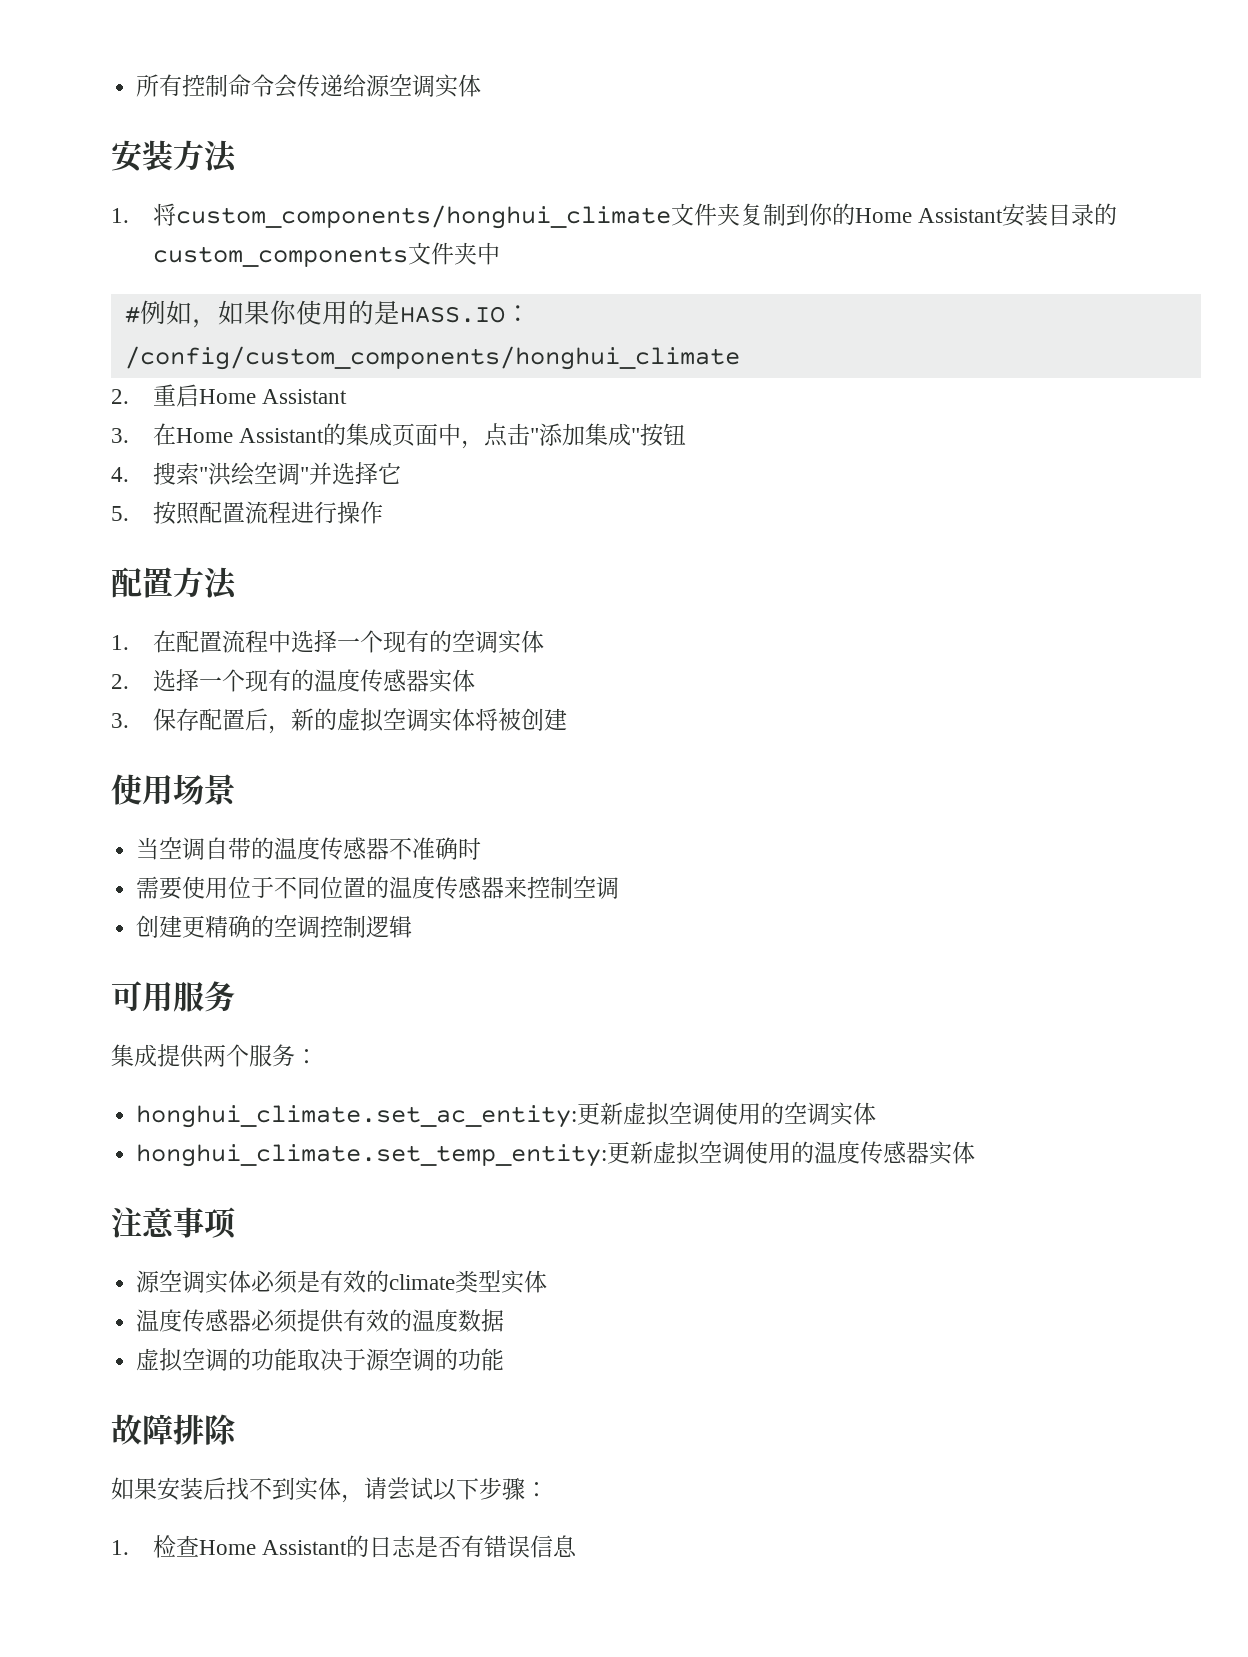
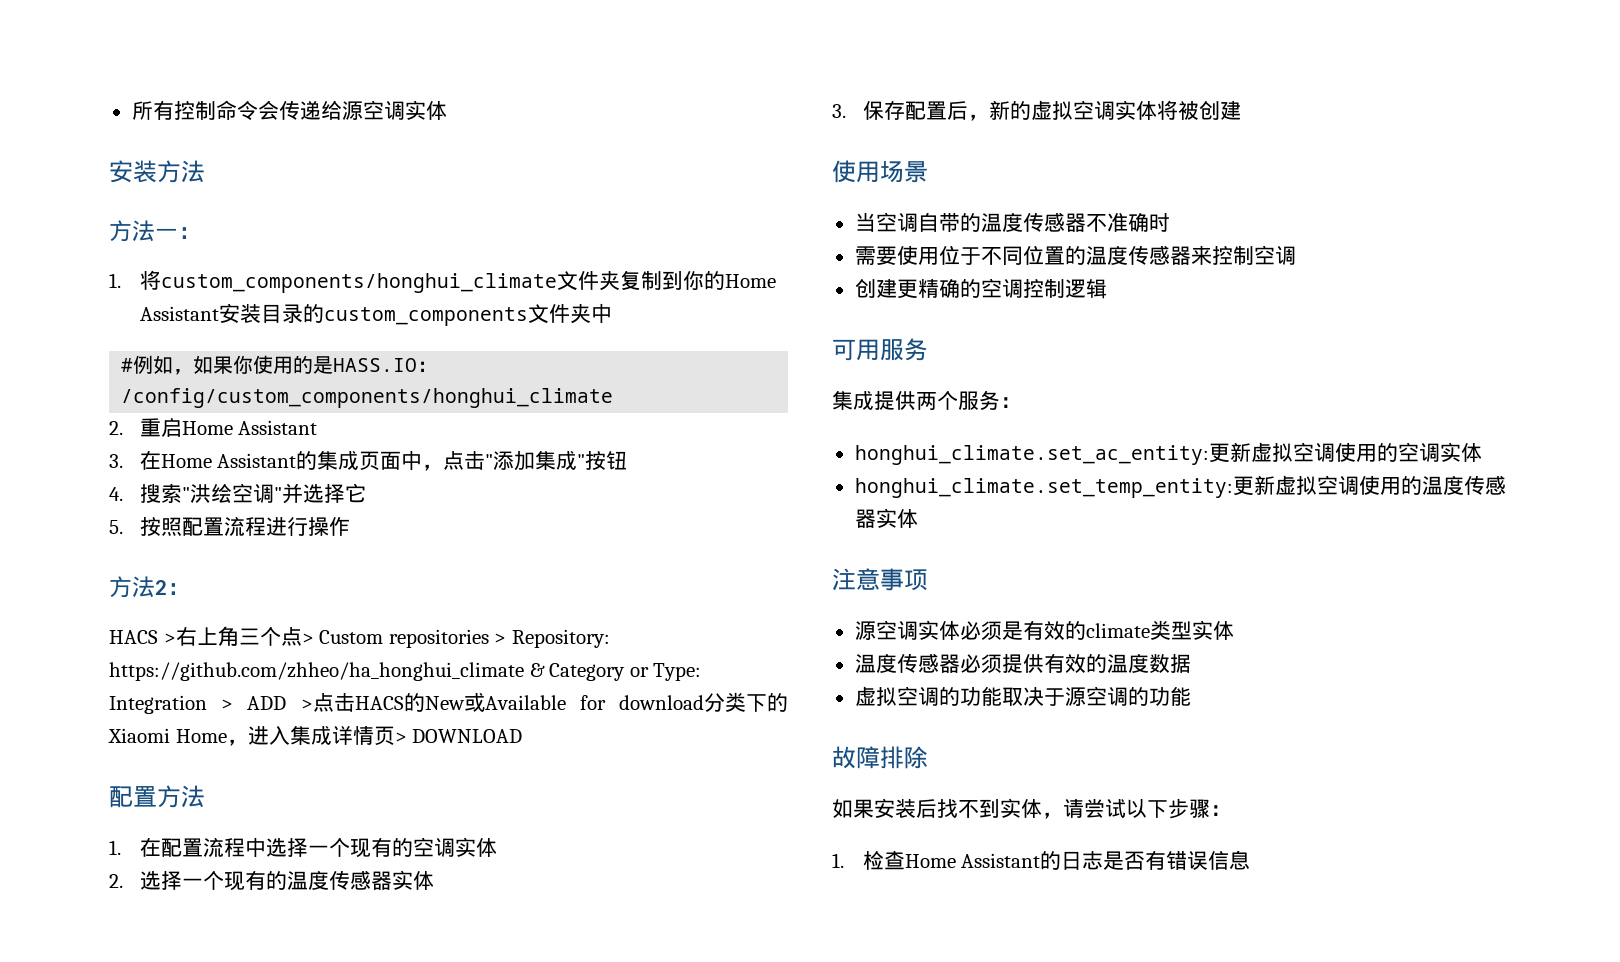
+ 方法一：
+ 方法2：
+ HACS >右上角三个点> Custom repositories > Repository: https://github.com/zhheo/ha_honghui_climate & Category or Type: Integration > ADD >点击HACS的New或Available for download分类下的Xiaomi Home，进入集成详情页> DOWNLOAD

